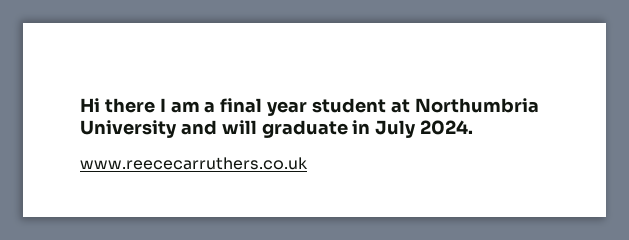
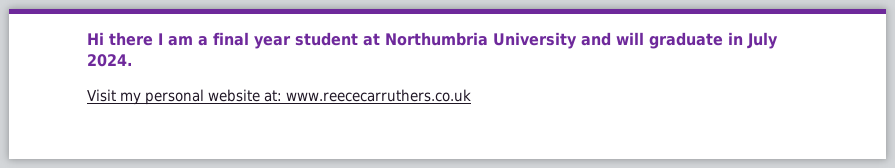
- www.reececarruthers.co.uk
+ Visit my personal website at: www.reececarruthers.co.uk

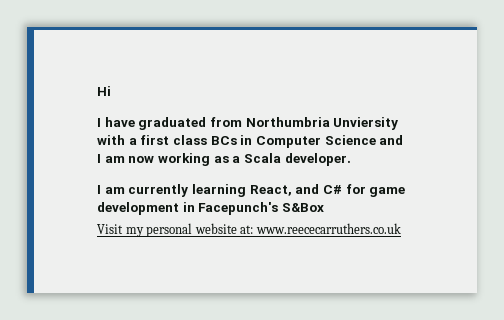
- Hi there I am a final year student at Northumbria University and will graduate in July 2024.
+ Hi
+ I have graduated from Northumbria Unviersity with a first class BCs in Computer Science and I am now working as a Scala developer.
+ I am currently learning React, and C# for game development in Facepunch's S&Box

